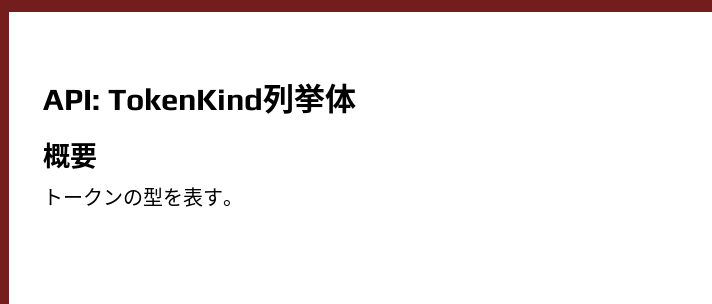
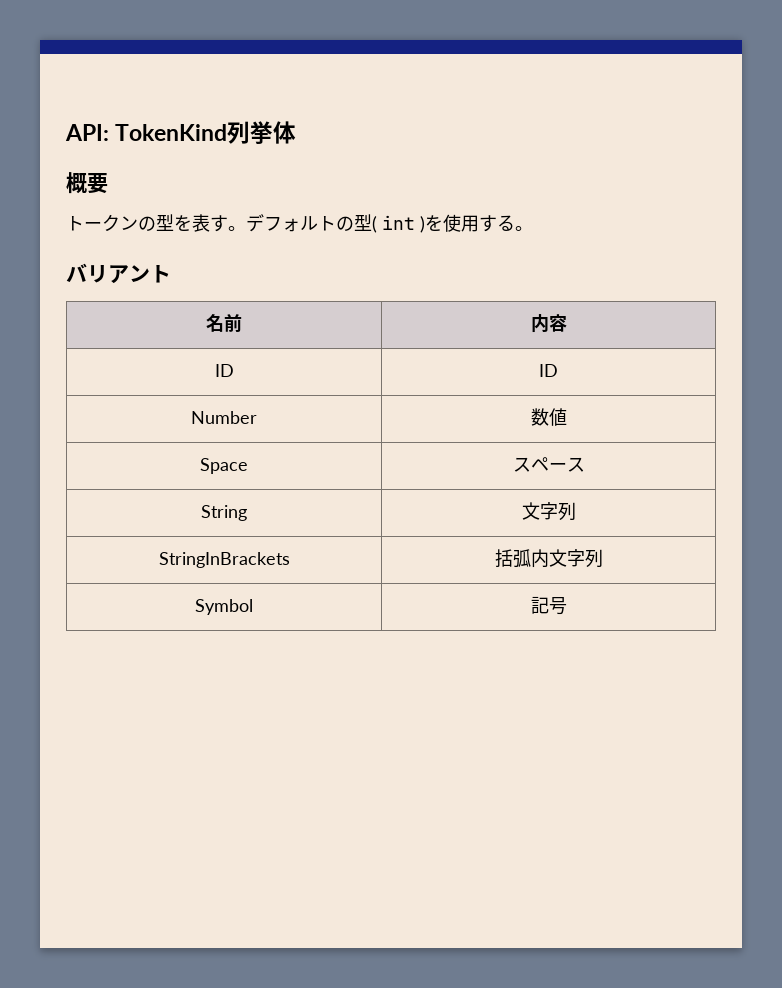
+ デフォルトの型( int )を使用する。
+ バリアント
+ 名前 | 内容
+ ID | ID
+ Number | 数値
+ Space | スペース
+ String | 文字列
+ StringInBrackets | 括弧内文字列
+ Symbol | 記号

